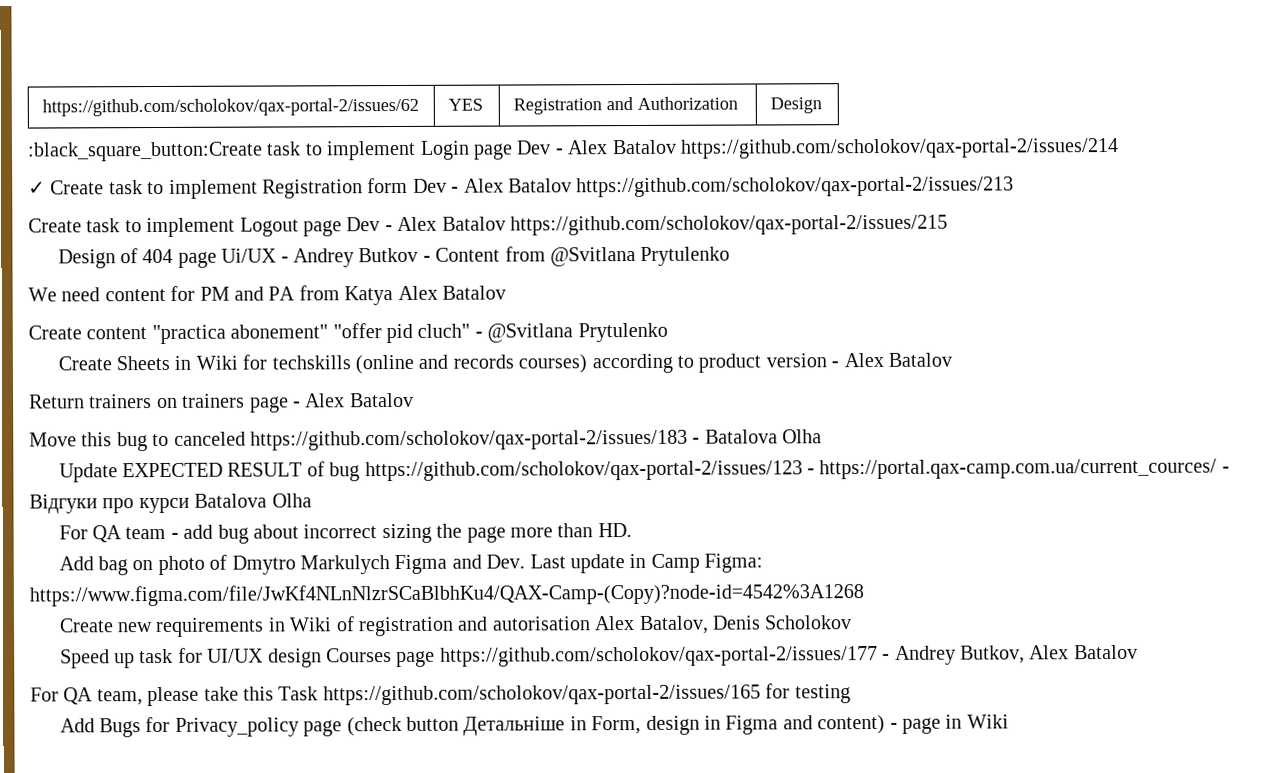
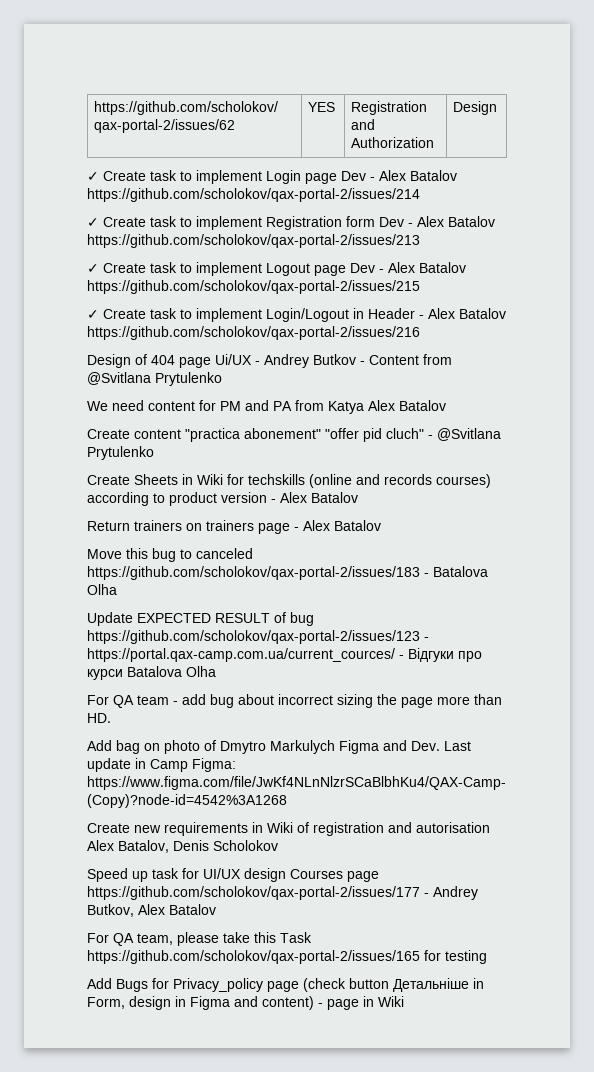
- :black_square_button:Create task to implement Login page Dev - Alex Batalov https://github.com/scholokov/qax-portal-2/issues/214
+ ✓ Create task to implement Login page Dev - Alex Batalov https://github.com/scholokov/qax-portal-2/issues/214
- Create task to implement Logout page Dev - Alex Batalov https://github.com/scholokov/qax-portal-2/issues/215
+ ✓ Create task to implement Logout page Dev - Alex Batalov https://github.com/scholokov/qax-portal-2/issues/215
+ ✓ Create task to implement Login/Logout in Header - Alex Batalov https://github.com/scholokov/qax-portal-2/issues/216

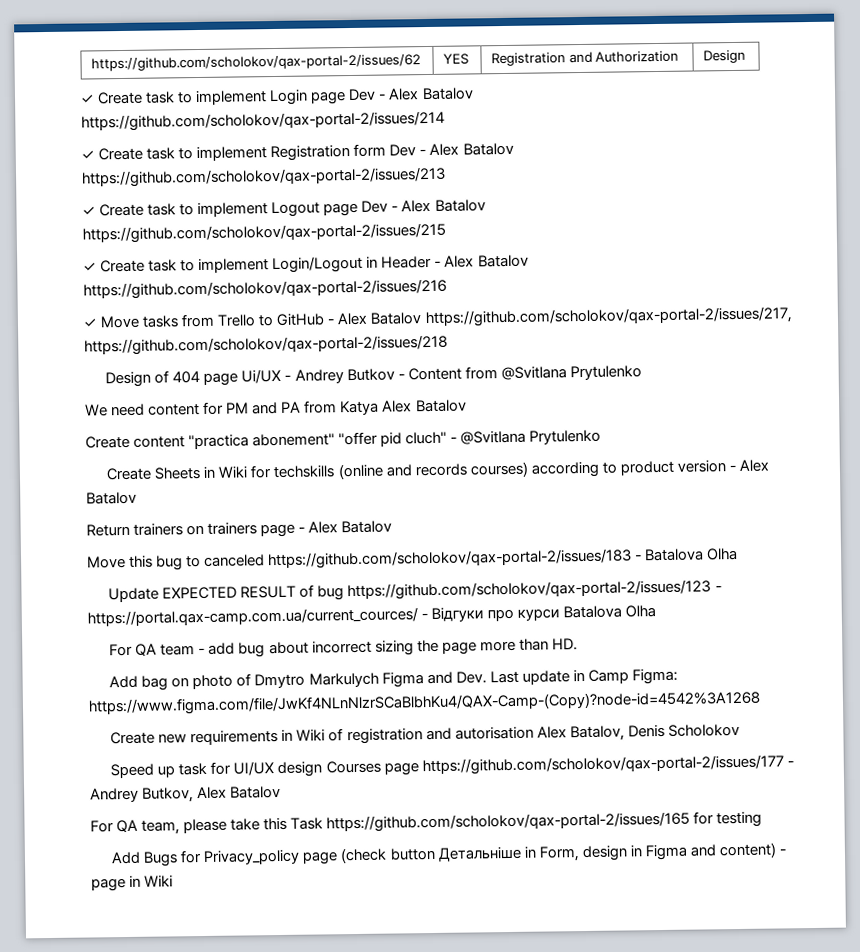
+ ✓ Move tasks from Trello to GitHub - Alex Batalov https://github.com/scholokov/qax-portal-2/issues/217, https://github.com/scholokov/qax-portal-2/issues/218

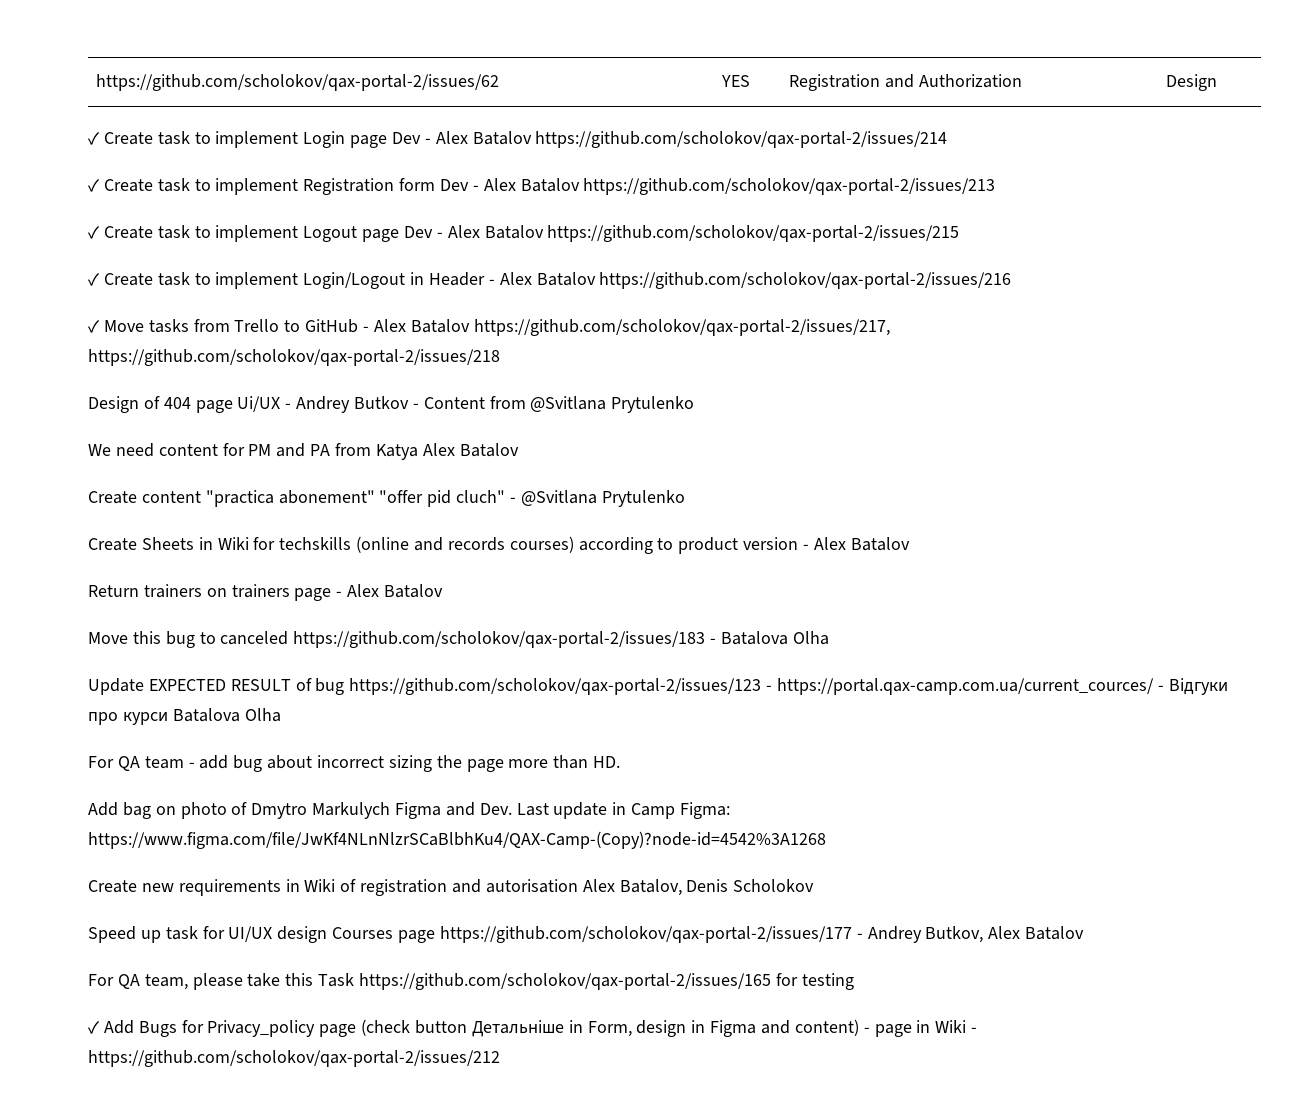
- Add Bugs for Privacy_policy page (check button Детальніше in Form, design in Figma and content) - page in Wiki
+ ✓ Add Bugs for Privacy_policy page (check button Детальніше in Form, design in Figma and content) - page in Wiki - https://github.com/scholokov/qax-portal-2/issues/212

